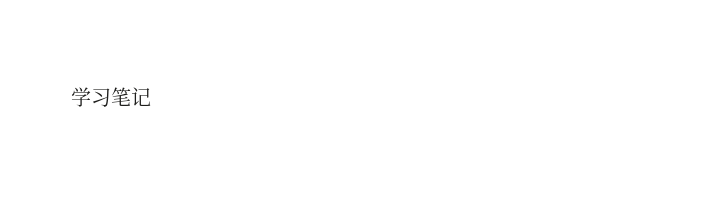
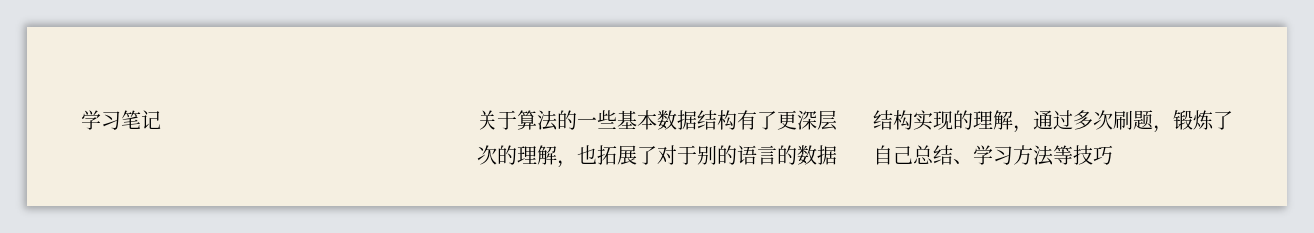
+ 关于算法的一些基本数据结构有了更深层次的理解，也拓展了对于别的语言的数据结构实现的理解，通过多次刷题，锻炼了自己总结、学习方法等技巧

